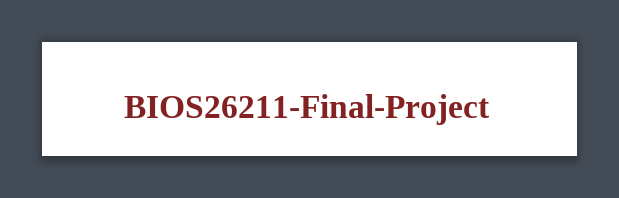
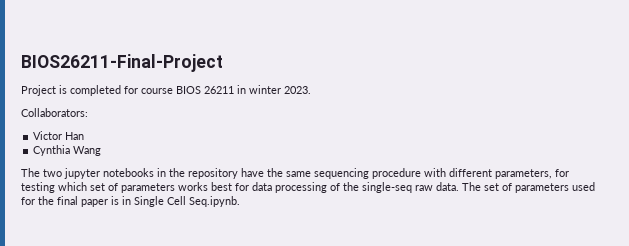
+ Project is completed for course BIOS 26211 in winter 2023.
+ Collaborators:
+ Victor Han
+ Cynthia Wang
+ The two jupyter notebooks in the repository have the same sequencing procedure with different parameters, for testing which set of parameters works best for data processing of the single-seq raw data. The set of parameters used for the final paper is in Single Cell Seq.ipynb.

